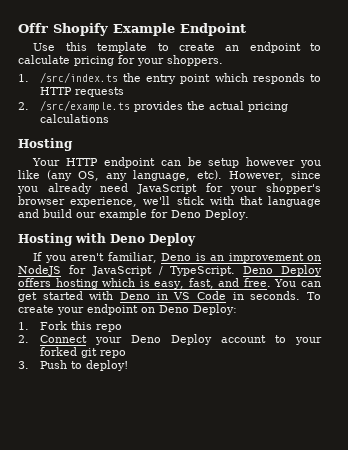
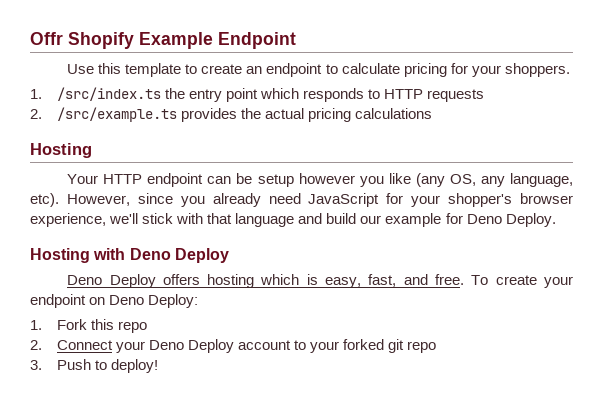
- If you aren't familiar, Deno is an improvement on NodeJS for JavaScript / TypeScript.
- You can get started with Deno in VS Code in seconds.

